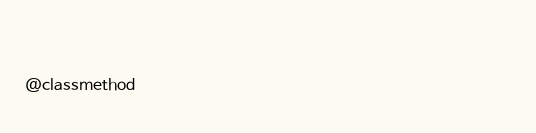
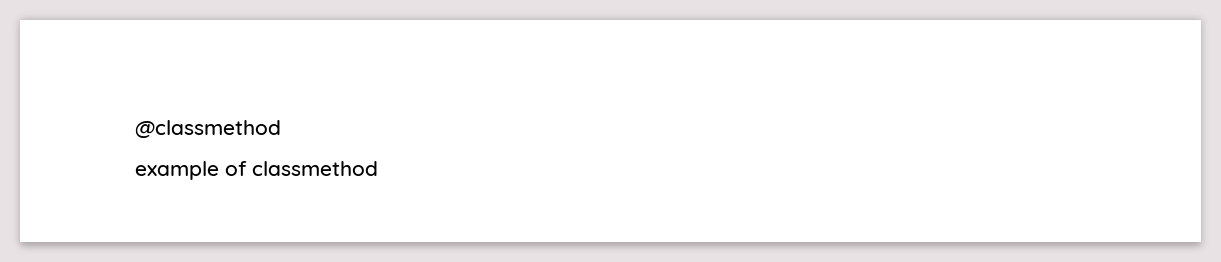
+ example of classmethod

